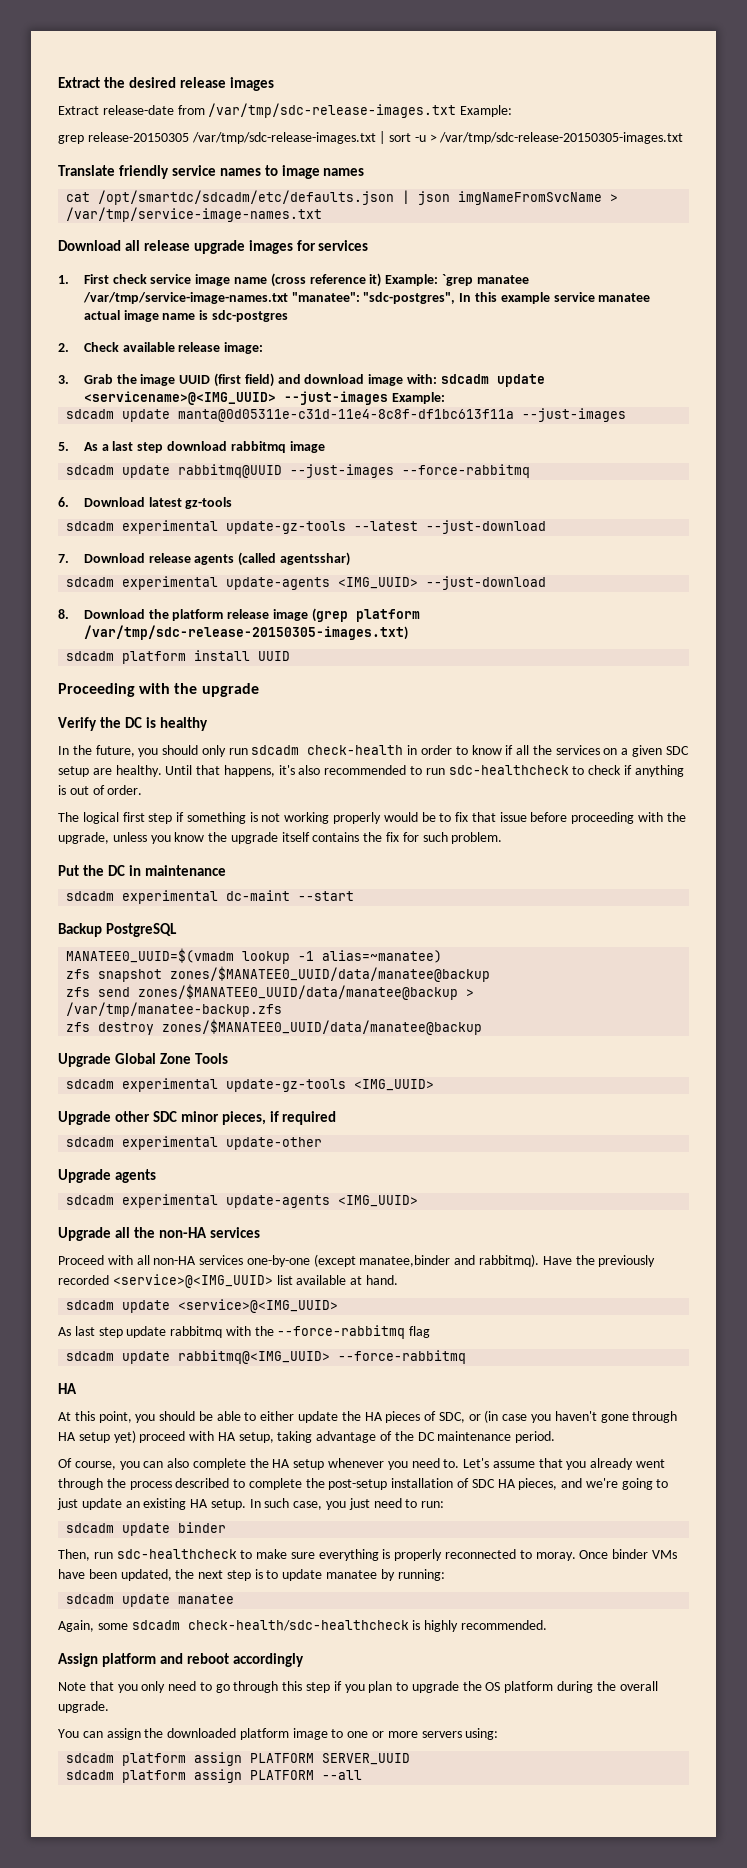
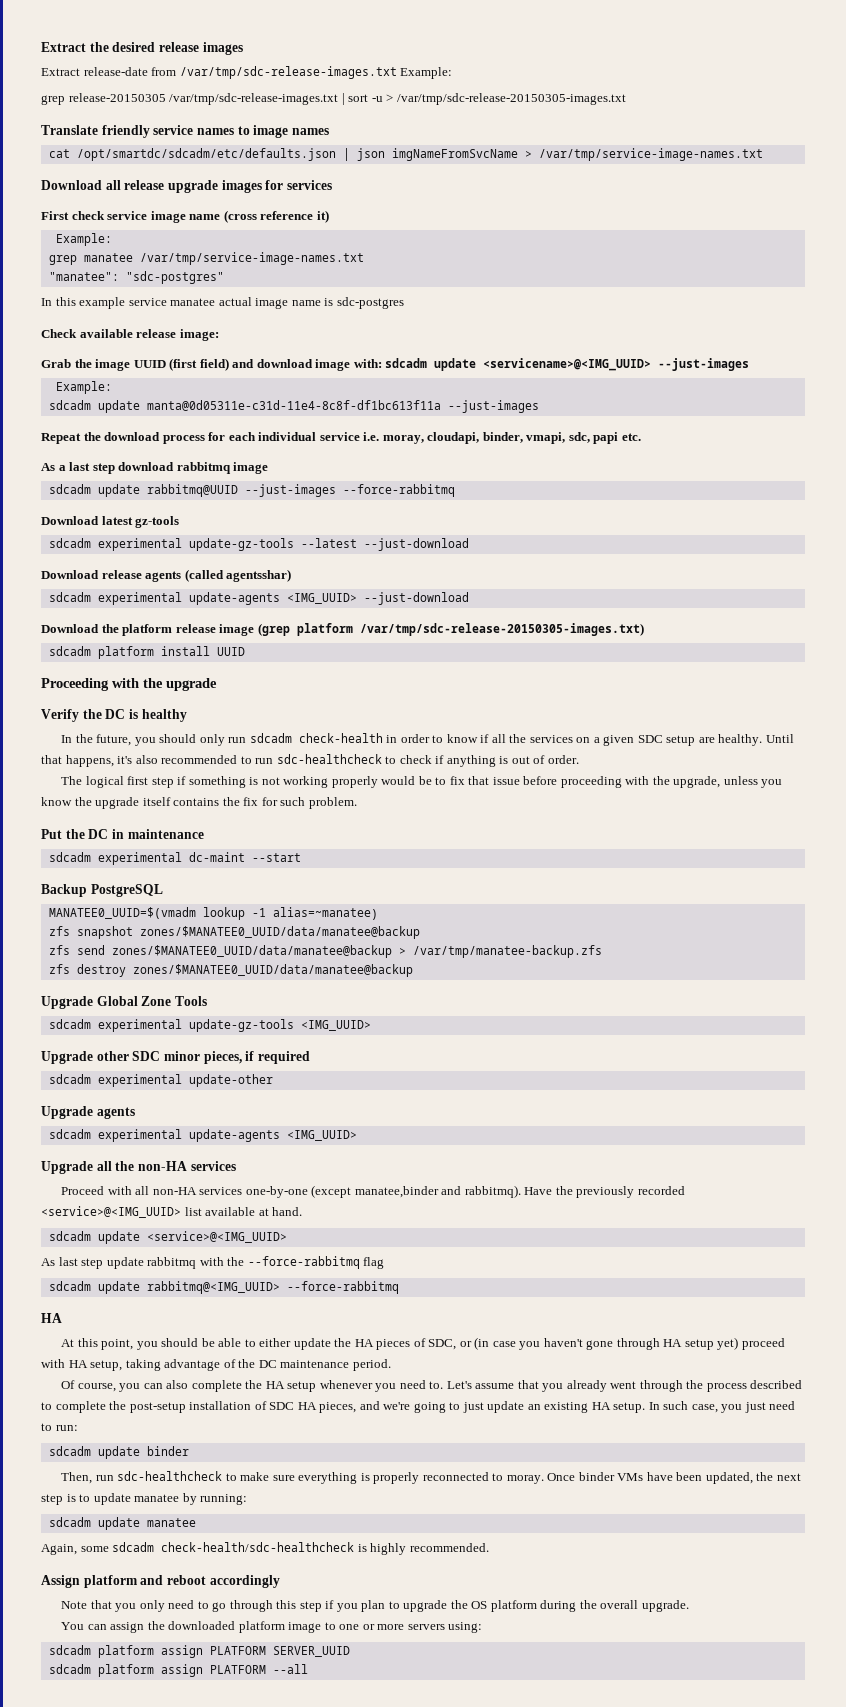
- 1. First check service image name (cross reference it) Example: `grep manatee /var/tmp/service-image-names.txt "manatee": "sdc-postgres", In this example service manatee actual image name is sdc-postgres
+ First check service image name (cross reference it)
+ Example:
+ grep manatee /var/tmp/service-image-names.txt
+ "manatee": "sdc-postgres"
+ In this example service manatee actual image name is sdc-postgres
- 2. Check available release image:
+ Check available release image:
- 3. Grab the image UUID (first field) and download image with: sdcadm update <servicename>@<IMG_UUID> --just-images Example:
+ Grab the image UUID (first field) and download image with: sdcadm update <servicename>@<IMG_UUID> --just-images
+ Example:
- 5. As a last step download rabbitmq image
+ Repeat the download process for each individual service i.e. moray, cloudapi, binder, vmapi, sdc, papi etc.
+ As a last step download rabbitmq image
- 6. Download latest gz-tools
+ Download latest gz-tools
- 7. Download release agents (called agentsshar)
+ Download release agents (called agentsshar)
- 8. Download the platform release image (grep platform /var/tmp/sdc-release-20150305-images.txt)
+ Download the platform release image (grep platform /var/tmp/sdc-release-20150305-images.txt)

